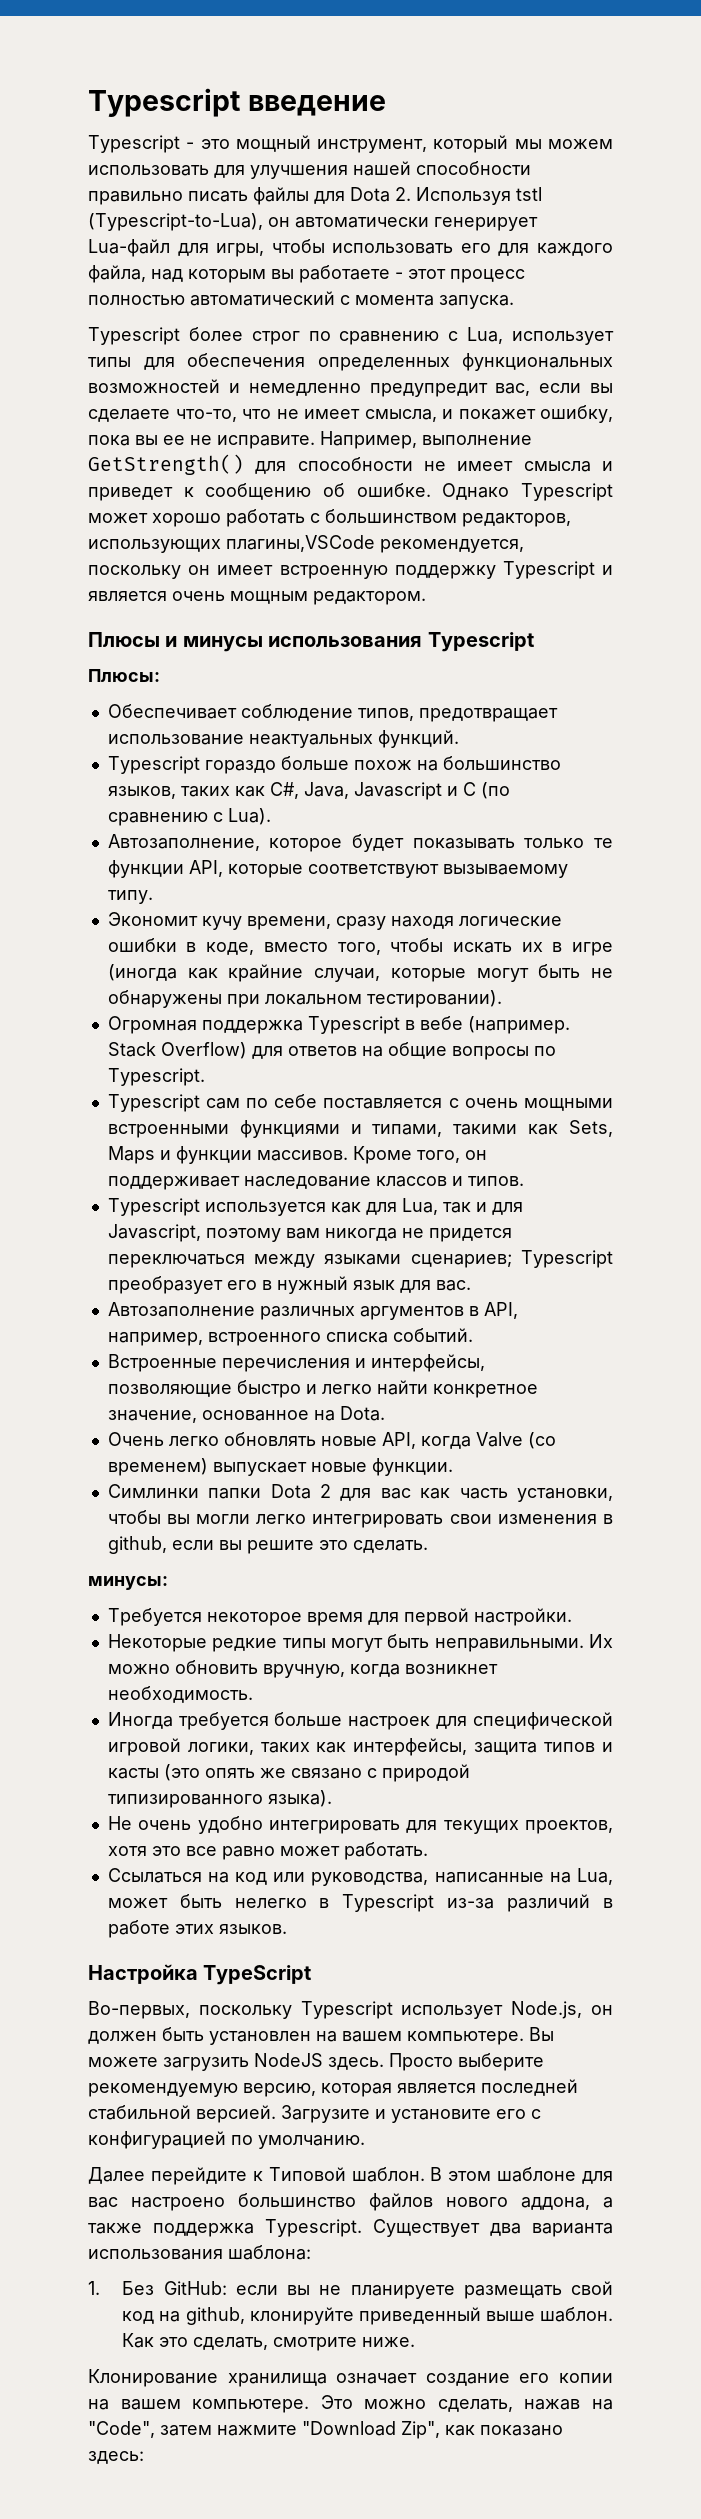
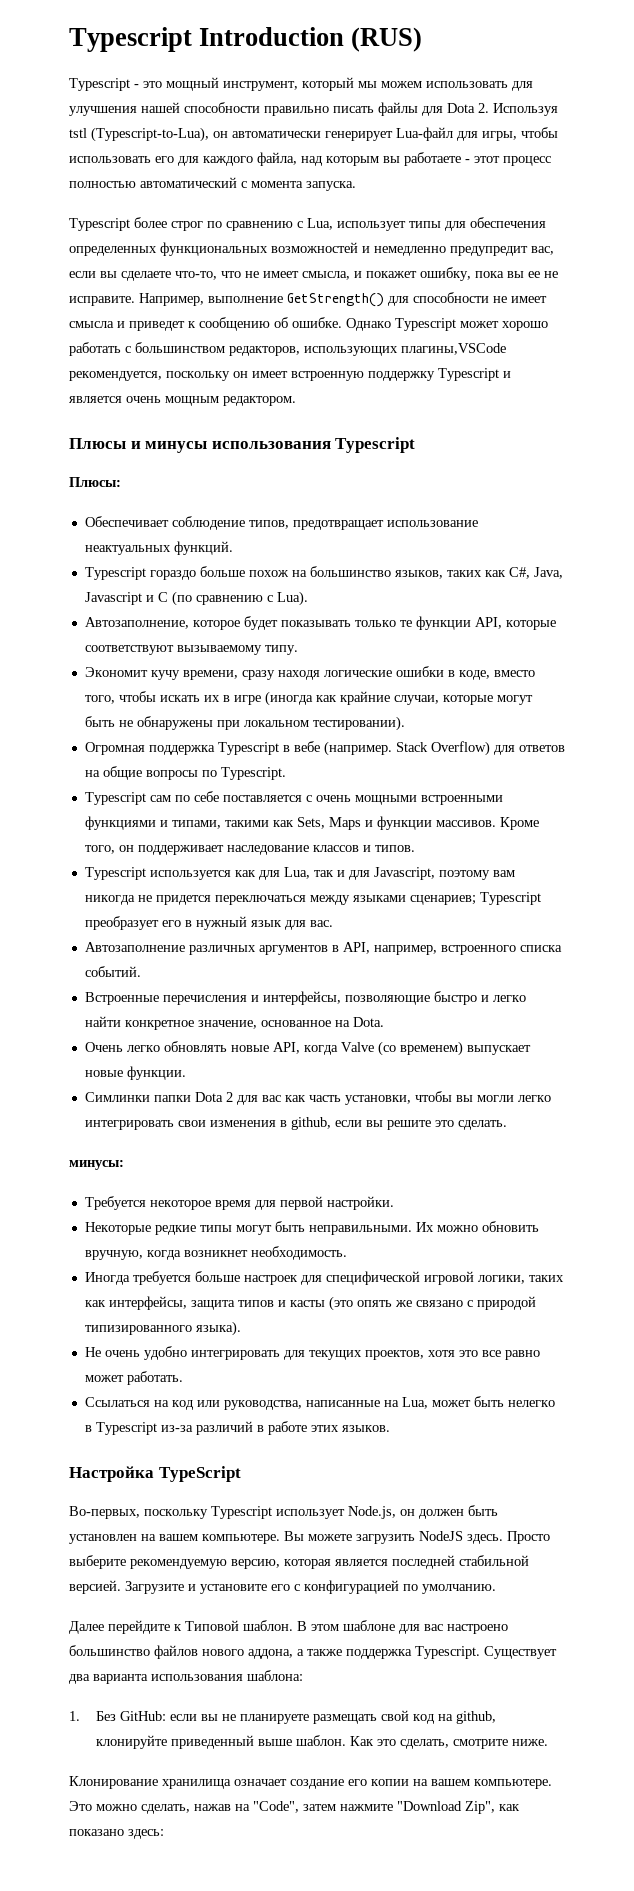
- Typescript введение
+ Typescript Introduction (RUS)

